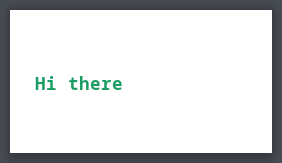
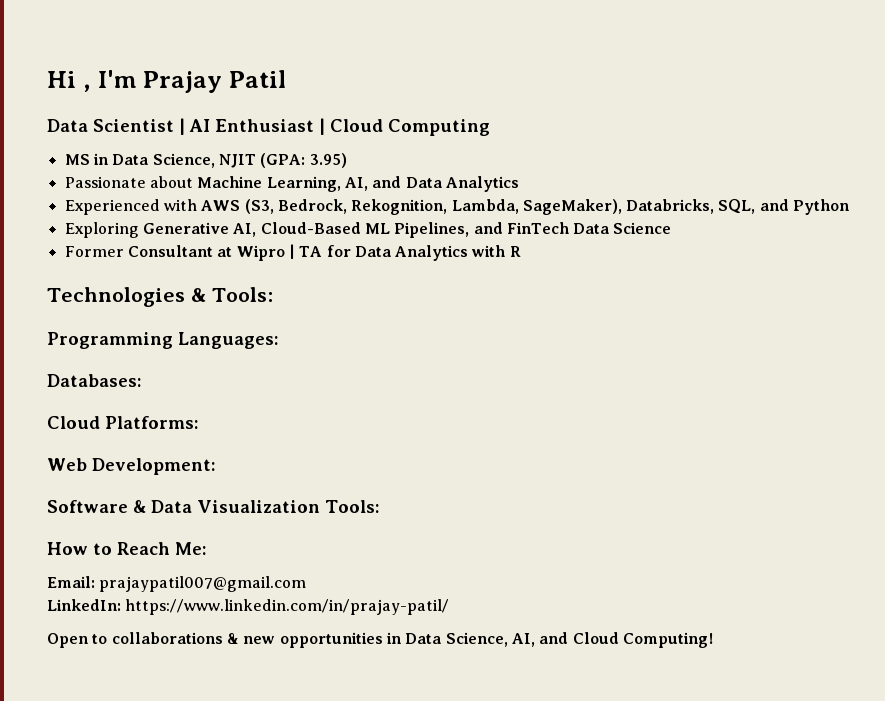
- Hi there
+ Hi , I'm Prajay Patil
+ Data Scientist | AI Enthusiast | Cloud Computing
+ MS in Data Science, NJIT (GPA: 3.95)
+ Passionate about Machine Learning, AI, and Data Analytics
+ Experienced with AWS (S3, Bedrock, Rekognition, Lambda, SageMaker), Databricks, SQL, and Python
+ Exploring Generative AI, Cloud-Based ML Pipelines, and FinTech Data Science
+ Former Consultant at Wipro | TA for Data Analytics with R
+ Technologies & Tools:
+ Programming Languages:
+ Databases:
+ Cloud Platforms:
+ Web Development:
+ Software & Data Visualization Tools:
+ How to Reach Me:
+ Email: prajaypatil007@gmail.com
+ LinkedIn: https://www.linkedin.com/in/prajay-patil/
+ Open to collaborations & new opportunities in Data Science, AI, and Cloud Computing!

